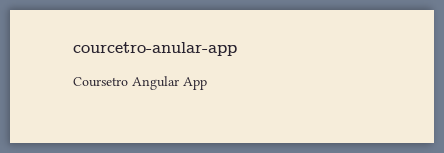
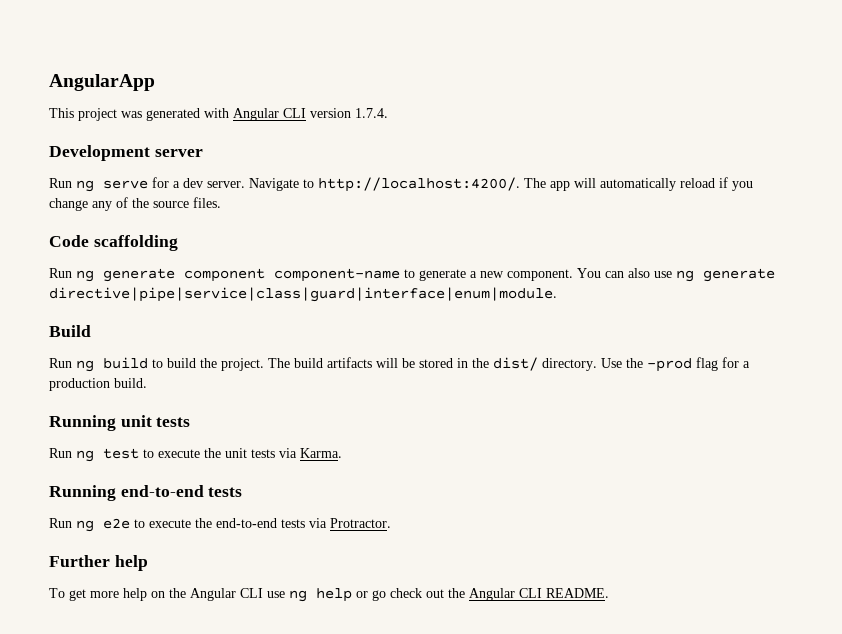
- courcetro-anular-app
- Coursetro Angular App
+ AngularApp
+ This project was generated with Angular CLI version 1.7.4.
+ Development server
+ Run ng serve for a dev server. Navigate to http://localhost:4200/. The app will automatically reload if you change any of the source files.
+ Code scaffolding
+ Run ng generate component component-name to generate a new component. You can also use ng generate directive|pipe|service|class|guard|interface|enum|module.
+ Build
+ Run ng build to build the project. The build artifacts will be stored in the dist/ directory. Use the -prod flag for a production build.
+ Running unit tests
+ Run ng test to execute the unit tests via Karma.
+ Running end-to-end tests
+ Run ng e2e to execute the end-to-end tests via Protractor.
+ Further help
+ To get more help on the Angular CLI use ng help or go check out the Angular CLI README.

